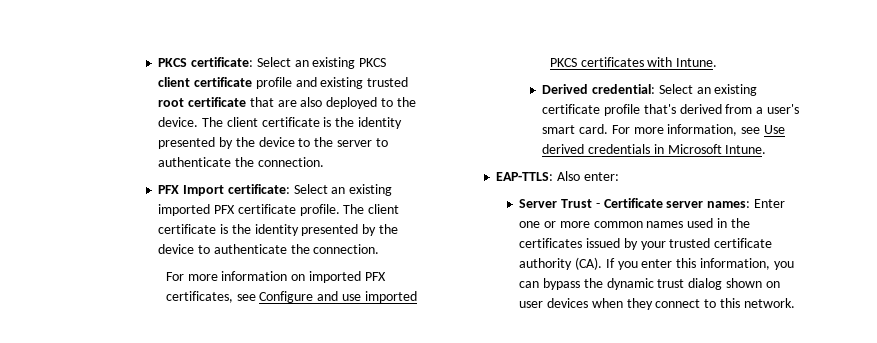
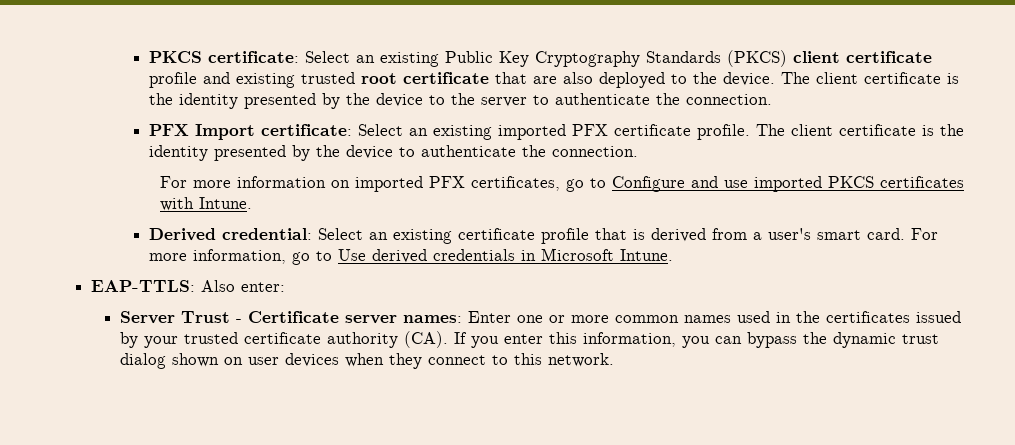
- PKCS certificate: Select an existing PKCS client certificate profile and existing trusted root certificate that are also deployed to the device.
+ PKCS certificate: Select an existing Public Key Cryptography Standards (PKCS) client certificate profile and existing trusted root certificate that are also deployed to the device.
- For more information on imported PFX certificates, see Configure and use imported PKCS certificates with Intune.
+ For more information on imported PFX certificates, go to Configure and use imported PKCS certificates with Intune.
- Derived credential: Select an existing certificate profile that's derived from a user's smart card.
+ Derived credential: Select an existing certificate profile that is derived from a user's smart card.
- For more information, see Use derived credentials in Microsoft Intune.
+ For more information, go to Use derived credentials in Microsoft Intune.

